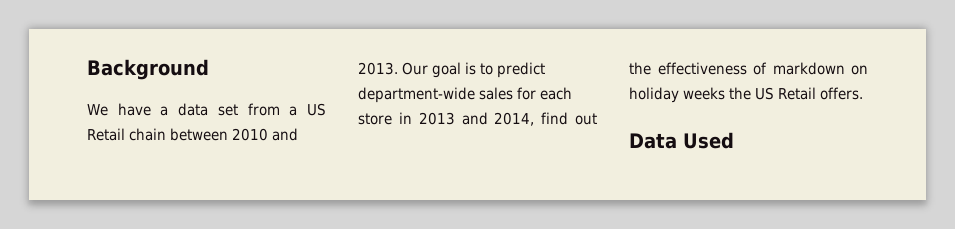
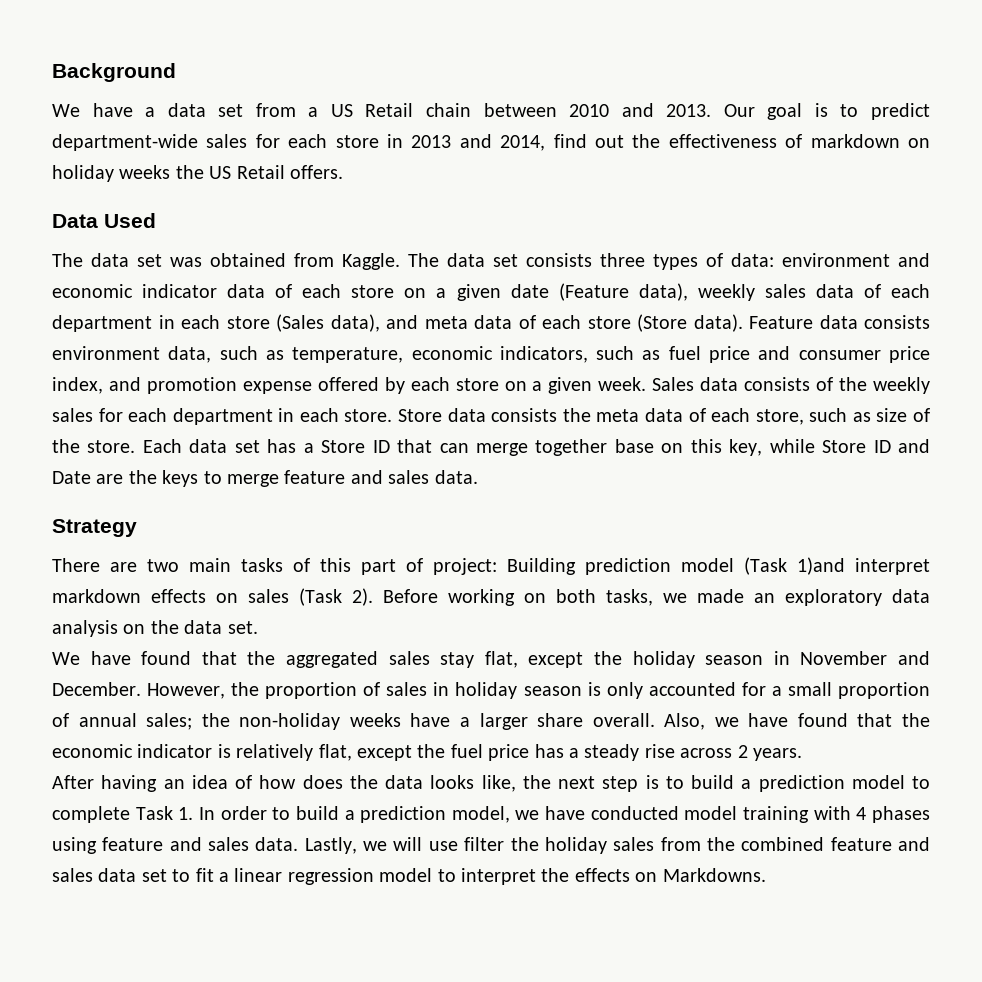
+ The data set was obtained from Kaggle. The data set consists three types of data: environment and economic indicator data of each store on a given date (Feature data), weekly sales data of each department in each store (Sales data), and meta data of each store (Store data). Feature data consists environment data, such as temperature, economic indicators, such as fuel price and consumer price index, and promotion expense offered by each store on a given week. Sales data consists of the weekly sales for each department in each store. Store data consists the meta data of each store, such as size of the store. Each data set has a Store ID that can merge together base on this key, while Store ID and Date are the keys to merge feature and sales data.
+ Strategy
+ There are two main tasks of this part of project: Building prediction model (Task 1)and interpret markdown effects on sales (Task 2). Before working on both tasks, we made an exploratory data analysis on the data set.
+ We have found that the aggregated sales stay flat, except the holiday season in November and December. However, the proportion of sales in holiday season is only accounted for a small proportion of annual sales; the non-holiday weeks have a larger share overall. Also, we have found that the economic indicator is relatively flat, except the fuel price has a steady rise across 2 years.
+ After having an idea of how does the data looks like, the next step is to build a prediction model to complete Task 1. In order to build a prediction model, we have conducted model training with 4 phases using feature and sales data. Lastly, we will use filter the holiday sales from the combined feature and sales data set to fit a linear regression model to interpret the effects on Markdowns.

